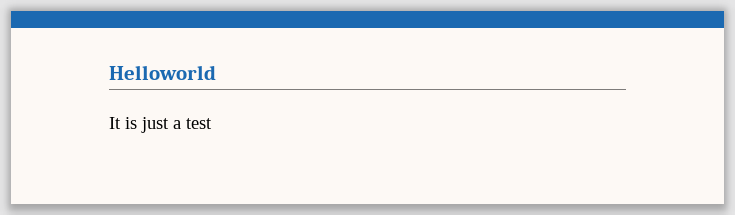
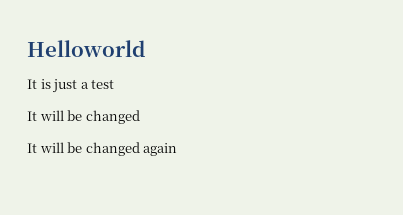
  It is just a test
+ It will be changed
+ It will be changed again

